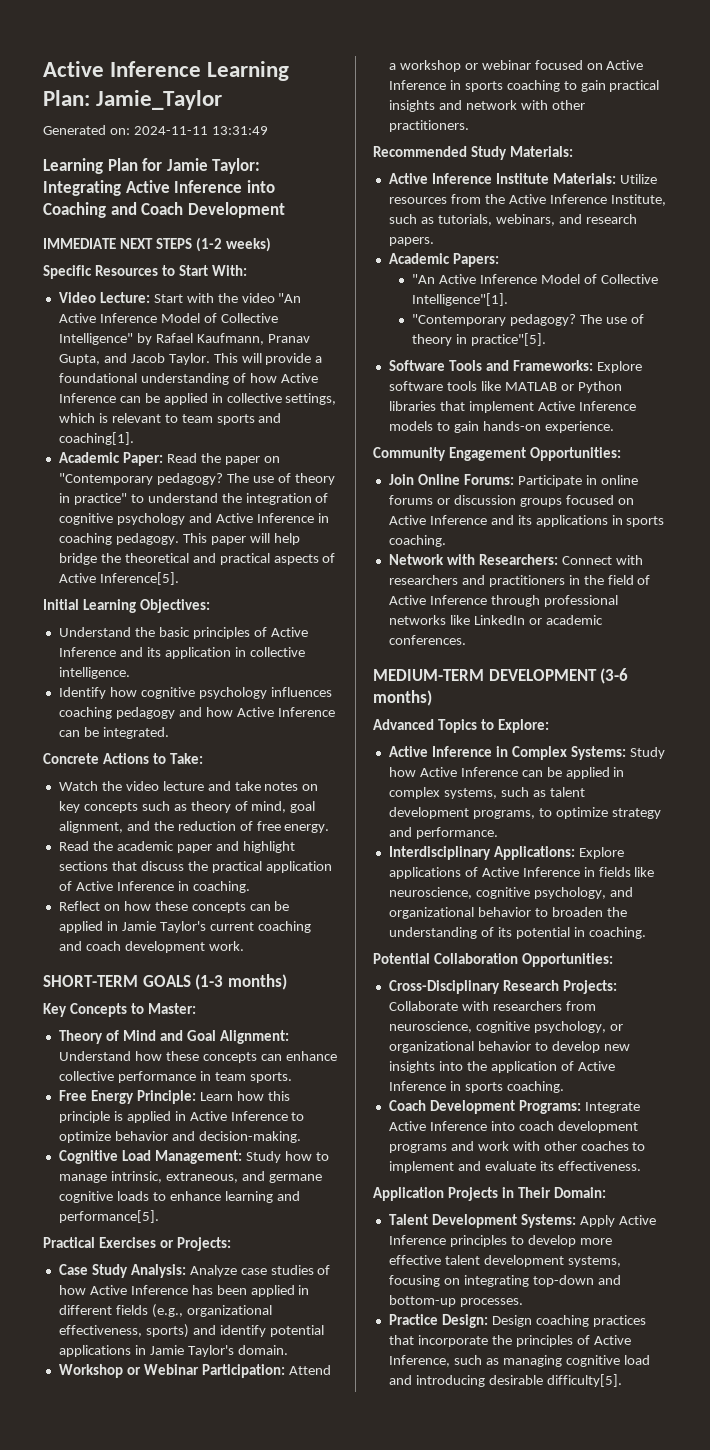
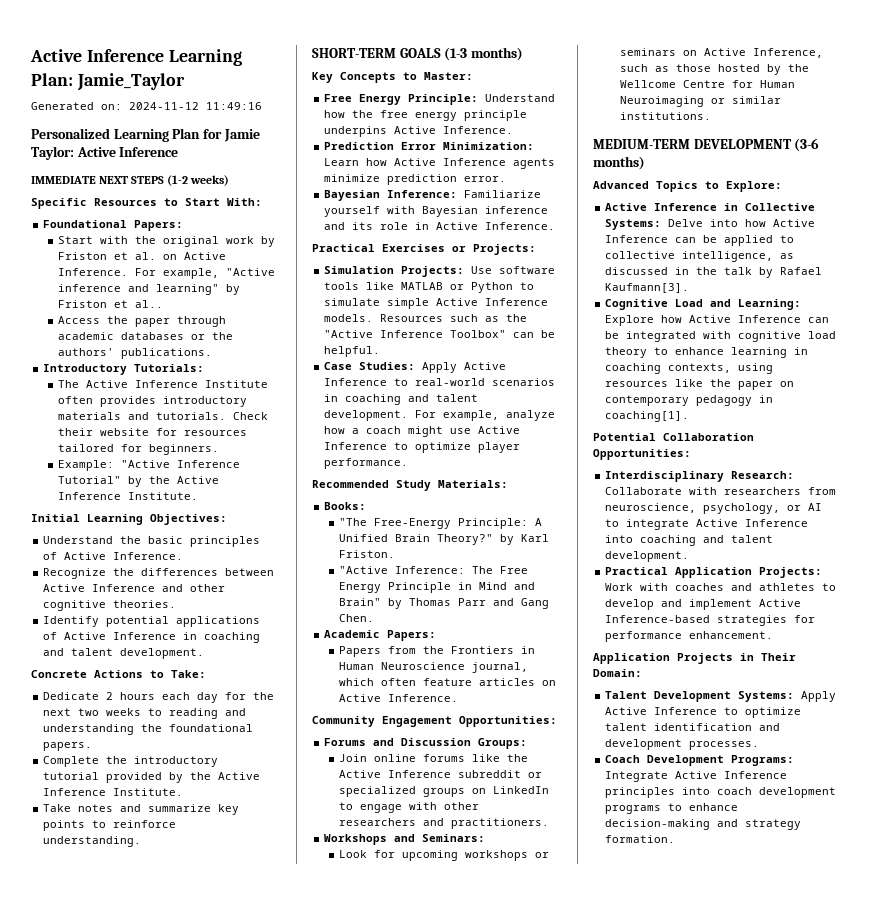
- Generated on: 2024-11-11 13:31:49
- Learning Plan for Jamie Taylor: Integrating Active Inference into Coaching and Coach Development
+ Generated on: 2024-11-12 11:49:16
+ Personalized Learning Plan for Jamie Taylor: Active Inference
- Video Lecture: Start with the video "An Active Inference Model of Collective Intelligence" by Rafael Kaufmann, Pranav Gupta, and Jacob Taylor. This will provide a foundational understanding of how Active Inference can be applied in collective settings, which is relevant to team sports and coaching[1].
- Academic Paper: Read the paper on "Contemporary pedagogy? The use of theory in practice" to understand the integration of cognitive psychology and Active Inference in coaching pedagogy. This paper will help bridge the theoretical and practical aspects of Active Inference[5].
+ Foundational Papers:
+ Start with the original work by Friston et al. on Active Inference. For example, "Active inference and learning" by Friston et al..
+ Access the paper through academic databases or the authors' publications.
+ Introductory Tutorials:
+ The Active Inference Institute often provides introductory materials and tutorials. Check their website for resources tailored for beginners.
+ Example: "Active Inference Tutorial" by the Active Inference Institute.
- Understand the basic principles of Active Inference and its application in collective intelligence.
- Identify how cognitive psychology influences coaching pedagogy and how Active Inference can be integrated.
+ Understand the basic principles of Active Inference.
+ Recognize the differences between Active Inference and other cognitive theories.
+ Identify potential applications of Active Inference in coaching and talent development.
  Concrete Actions to Take:
- Watch the video lecture and take notes on key concepts such as theory of mind, goal alignment, and the reduction of free energy.
- Read the academic paper and highlight sections that discuss the practical application of Active Inference in coaching.
- Reflect on how these concepts can be applied in Jamie Taylor's current coaching and coach development work.
+ Dedicate 2 hours each day for the next two weeks to reading and understanding the foundational papers.
+ Complete the introductory tutorial provided by the Active Inference Institute.
+ Take notes and summarize key points to reinforce understanding.
- Theory of Mind and Goal Alignment: Understand how these concepts can enhance collective performance in team sports.
- Free Energy Principle: Learn how this principle is applied in Active Inference to optimize behavior and decision-making.
- Cognitive Load Management: Study how to manage intrinsic, extraneous, and germane cognitive loads to enhance learning and performance[5].
+ Free Energy Principle: Understand how the free energy principle underpins Active Inference.
+ Prediction Error Minimization: Learn how Active Inference agents minimize prediction error.
+ Bayesian Inference: Familiarize yourself with Bayesian inference and its role in Active Inference.
  Practical Exercises or Projects:
- Case Study Analysis: Analyze case studies of how Active Inference has been applied in different fields (e.g., organizational effectiveness, sports) and identify potential applications in Jamie Taylor's domain.
- Workshop or Webinar Participation: Attend a workshop or webinar focused on Active Inference in sports coaching to gain practical insights and network with other practitioners.
+ Simulation Projects: Use software tools like MATLAB or Python to simulate simple Active Inference models. Resources such as the "Active Inference Toolbox" can be helpful.
+ Case Studies: Apply Active Inference to real-world scenarios in coaching and talent development. For example, analyze how a coach might use Active Inference to optimize player performance.
  Recommended Study Materials:
- Active Inference Institute Materials: Utilize resources from the Active Inference Institute, such as tutorials, webinars, and research papers.
+ Books:
+ "The Free-Energy Principle: A Unified Brain Theory?" by Karl Friston.
+ "Active Inference: The Free Energy Principle in Mind and Brain" by Thomas Parr and Gang Chen.
  Academic Papers:
- "An Active Inference Model of Collective Intelligence"[1].
- "Contemporary pedagogy? The use of theory in practice"[5].
- Software Tools and Frameworks: Explore software tools like MATLAB or Python libraries that implement Active Inference models to gain hands-on experience.
+ Papers from the Frontiers in Human Neuroscience journal, which often feature articles on Active Inference.
  Community Engagement Opportunities:
- Join Online Forums: Participate in online forums or discussion groups focused on Active Inference and its applications in sports coaching.
- Network with Researchers: Connect with researchers and practitioners in the field of Active Inference through professional networks like LinkedIn or academic conferences.
+ Forums and Discussion Groups:
+ Join online forums like the Active Inference subreddit or specialized groups on LinkedIn to engage with other researchers and practitioners.
+ Workshops and Seminars:
+ Look for upcoming workshops or seminars on Active Inference, such as those hosted by the Wellcome Centre for Human Neuroimaging or similar institutions.
- Active Inference in Complex Systems: Study how Active Inference can be applied in complex systems, such as talent development programs, to optimize strategy and performance.
- Interdisciplinary Applications: Explore applications of Active Inference in fields like neuroscience, cognitive psychology, and organizational behavior to broaden the understanding of its potential in coaching.
+ Active Inference in Collective Systems: Delve into how Active Inference can be applied to collective intelligence, as discussed in the talk by Rafael Kaufmann[3].
+ Cognitive Load and Learning: Explore how Active Inference can be integrated with cognitive load theory to enhance learning in coaching contexts, using resources like the paper on contemporary pedagogy in coaching[1].
- Cross-Disciplinary Research Projects: Collaborate with researchers from neuroscience, cognitive psychology, or organizational behavior to develop new insights into the application of Active Inference in sports coaching.
- Coach Development Programs: Integrate Active Inference into coach development programs and work with other coaches to implement and evaluate its effectiveness.
+ Interdisciplinary Research: Collaborate with researchers from neuroscience, psychology, or AI to integrate Active Inference into coaching and talent development.
+ Practical Application Projects: Work with coaches and athletes to develop and implement Active Inference-based strategies for performance enhancement.
- Talent Development Systems: Apply Active Inference principles to develop more effective talent development systems, focusing on integrating top-down and bottom-up processes.
- Practice Design: Design coaching practices that incorporate the principles of Active Inference, such as managing cognitive load and introducing desirable difficulty[5].
+ Talent Development Systems: Apply Active Inference to optimize talent identification and development processes.
+ Coach Development Programs: Integrate Active Inference principles into coach development programs to enhance decision-making and strategy formation.

